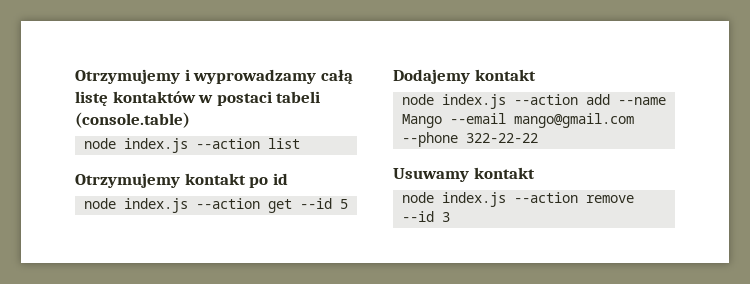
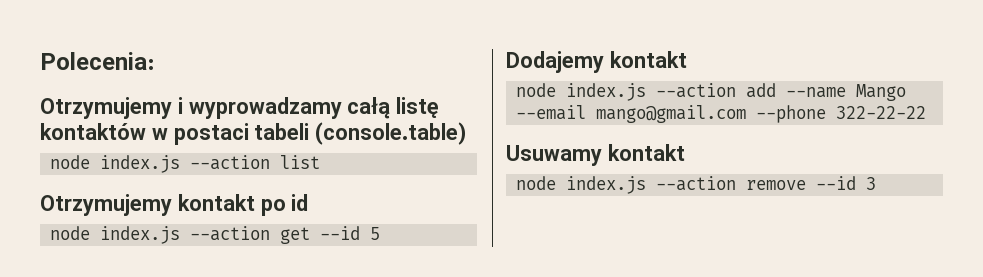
+ Polecenia:

